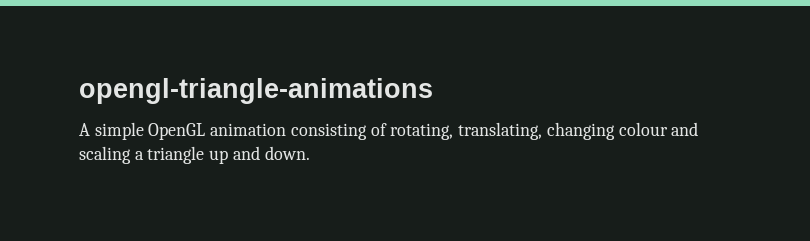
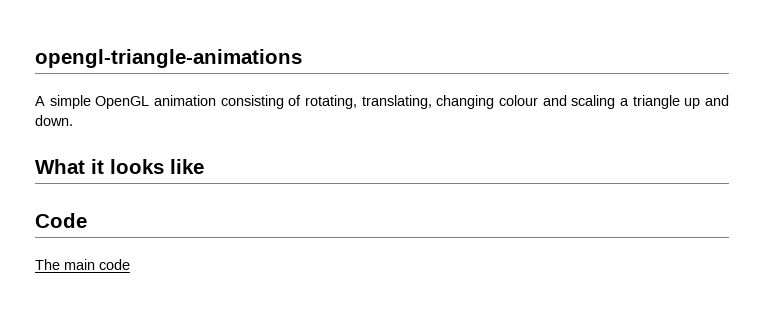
+ What it looks like
+ Code
+ The main code

